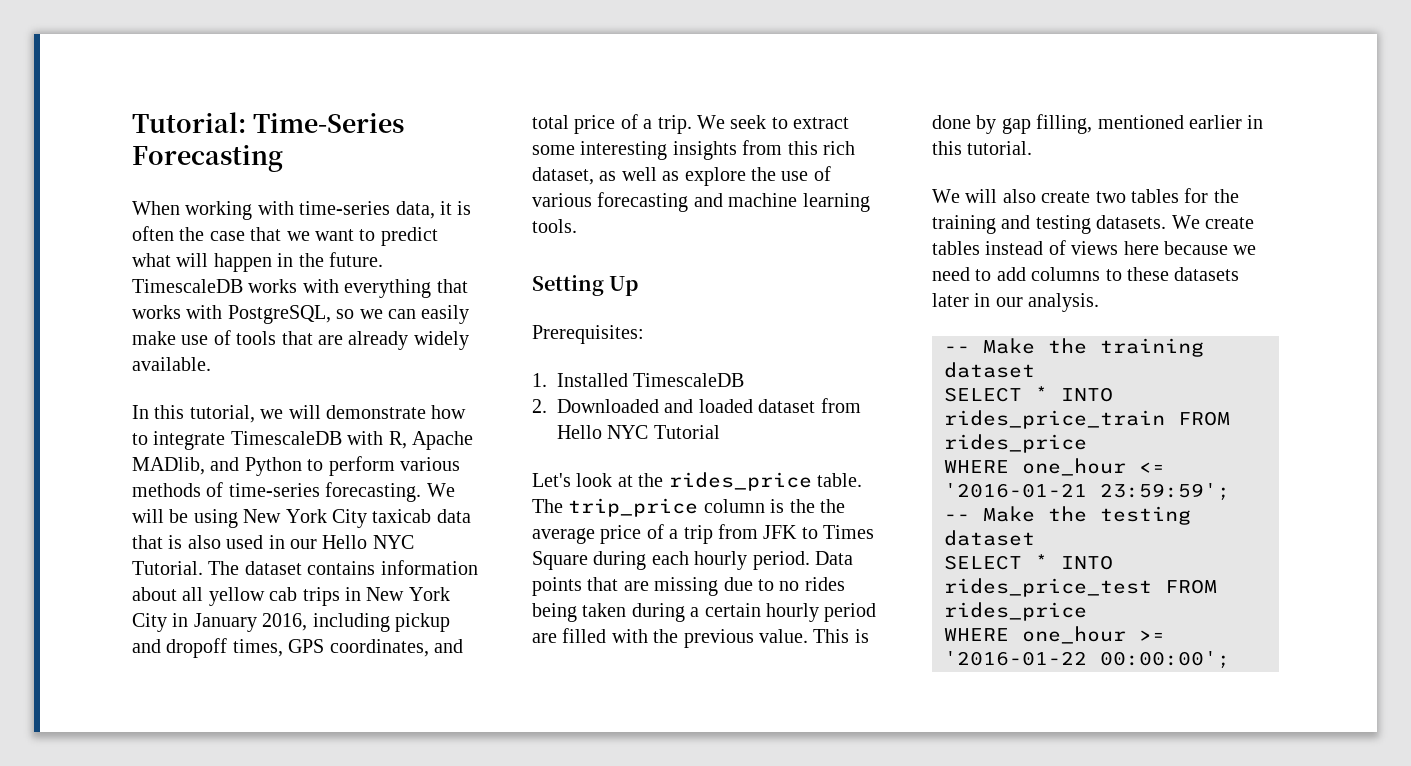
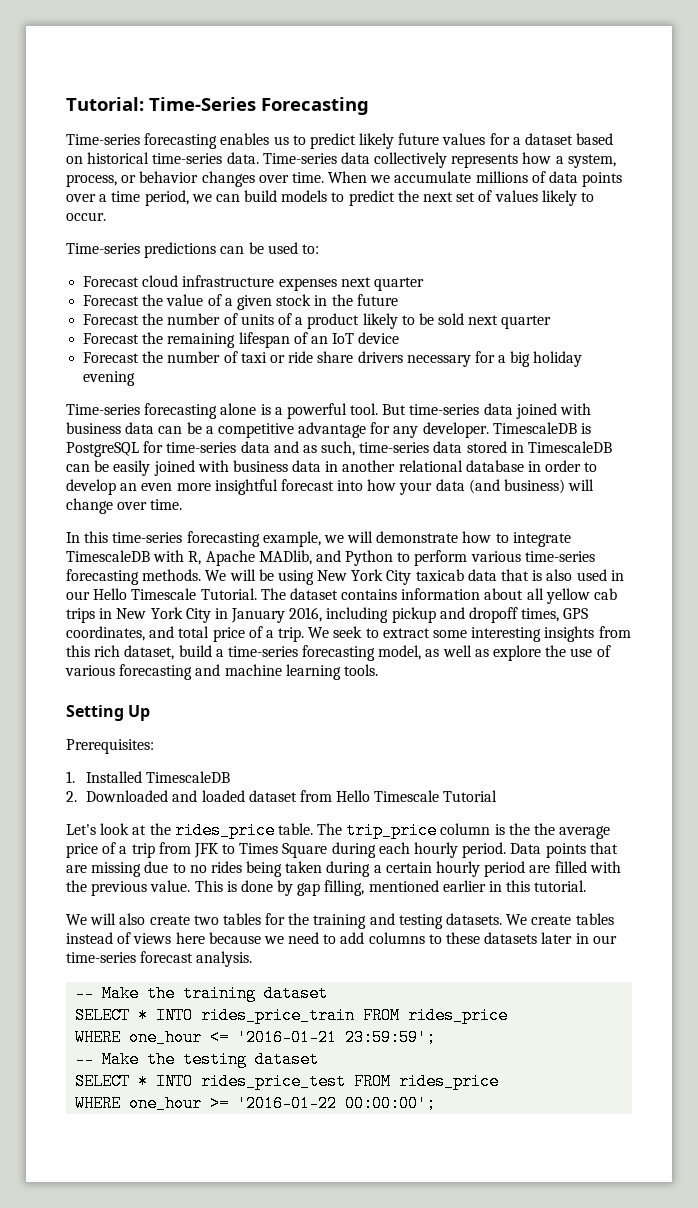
- When working with time-series data, it is often the case that we want to predict what will happen in the future. TimescaleDB works with everything that works with PostgreSQL, so we can easily make use of tools that are already widely available.
+ Time-series forecasting enables us to predict likely future values for a dataset based on historical time-series data. Time-series data collectively represents how a system, process, or behavior changes over time. When we accumulate millions of data points over a time period, we can build models to predict the next set of values likely to occur.
+ Time-series predictions can be used to:
+ Forecast cloud infrastructure expenses next quarter
+ Forecast the value of a given stock in the future
+ Forecast the number of units of a product likely to be sold next quarter
+ Forecast the remaining lifespan of an IoT device
+ Forecast the number of taxi or ride share drivers necessary for a big holiday evening
+ Time-series forecasting alone is a powerful tool. But time-series data joined with business data can be a competitive advantage for any developer. TimescaleDB is PostgreSQL for time-series data and as such, time-series data stored in TimescaleDB can be easily joined with business data in another relational database in order to develop an even more insightful forecast into how your data (and business) will change over time.
- In this tutorial, we will demonstrate how to integrate TimescaleDB with R, Apache MADlib, and Python to perform various methods of time-series forecasting.
+ In this time-series forecasting example, we will demonstrate how to integrate TimescaleDB with R, Apache MADlib, and Python to perform various time-series forecasting methods.
- We will be using New York City taxicab data that is also used in our Hello NYC Tutorial.
+ We will be using New York City taxicab data that is also used in our Hello Timescale Tutorial.
- We seek to extract some interesting insights from this rich dataset, as well as explore the use of various forecasting and machine learning tools.
+ We seek to extract some interesting insights from this rich dataset, build a time-series forecasting model, as well as explore the use of various forecasting and machine learning tools.
- 2. Downloaded and loaded dataset from Hello NYC Tutorial
+ 2. Downloaded and loaded dataset from Hello Timescale Tutorial
- We create tables instead of views here because we need to add columns to these datasets later in our analysis.
+ We create tables instead of views here because we need to add columns to these datasets later in our time-series forecast analysis.

